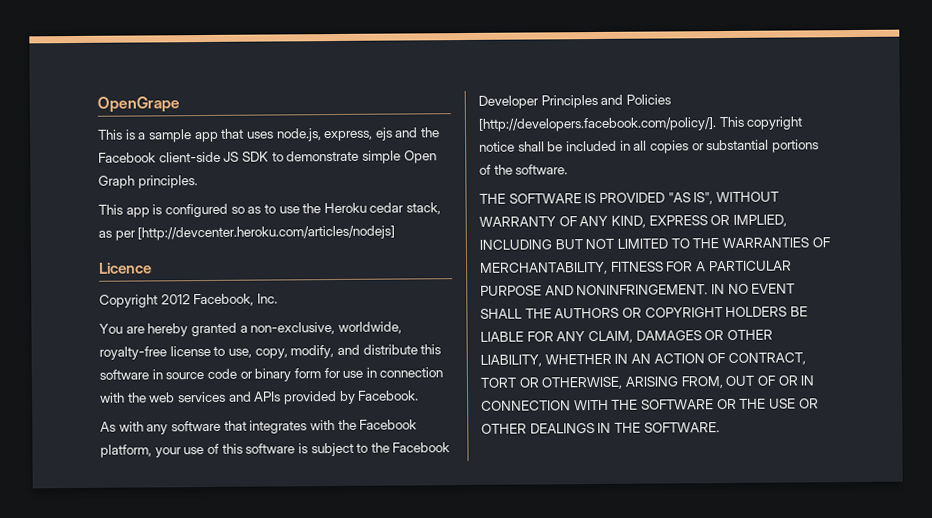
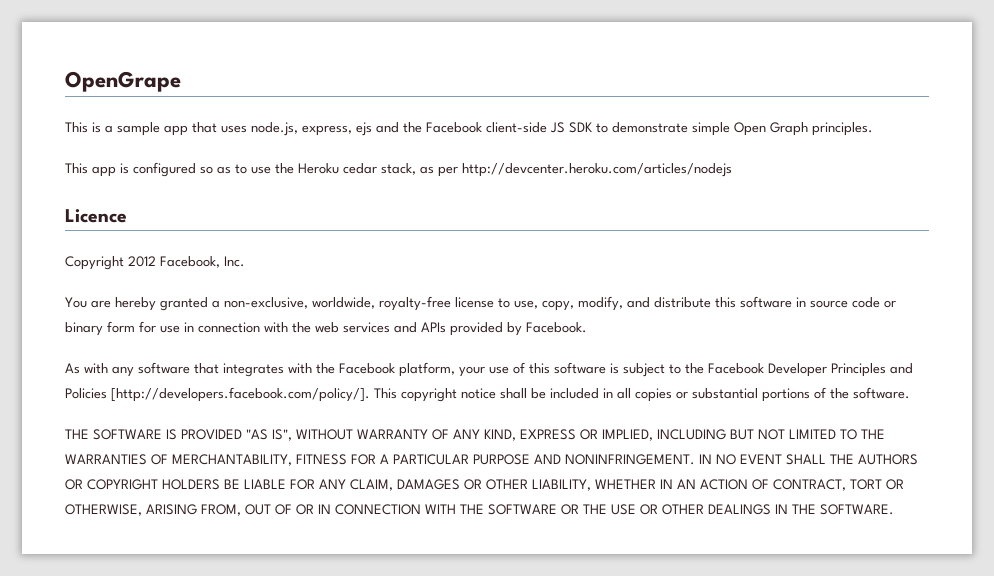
- This app is configured so as to use the Heroku cedar stack, as per [http://devcenter.heroku.com/articles/nodejs]
+ This app is configured so as to use the Heroku cedar stack, as per http://devcenter.heroku.com/articles/nodejs

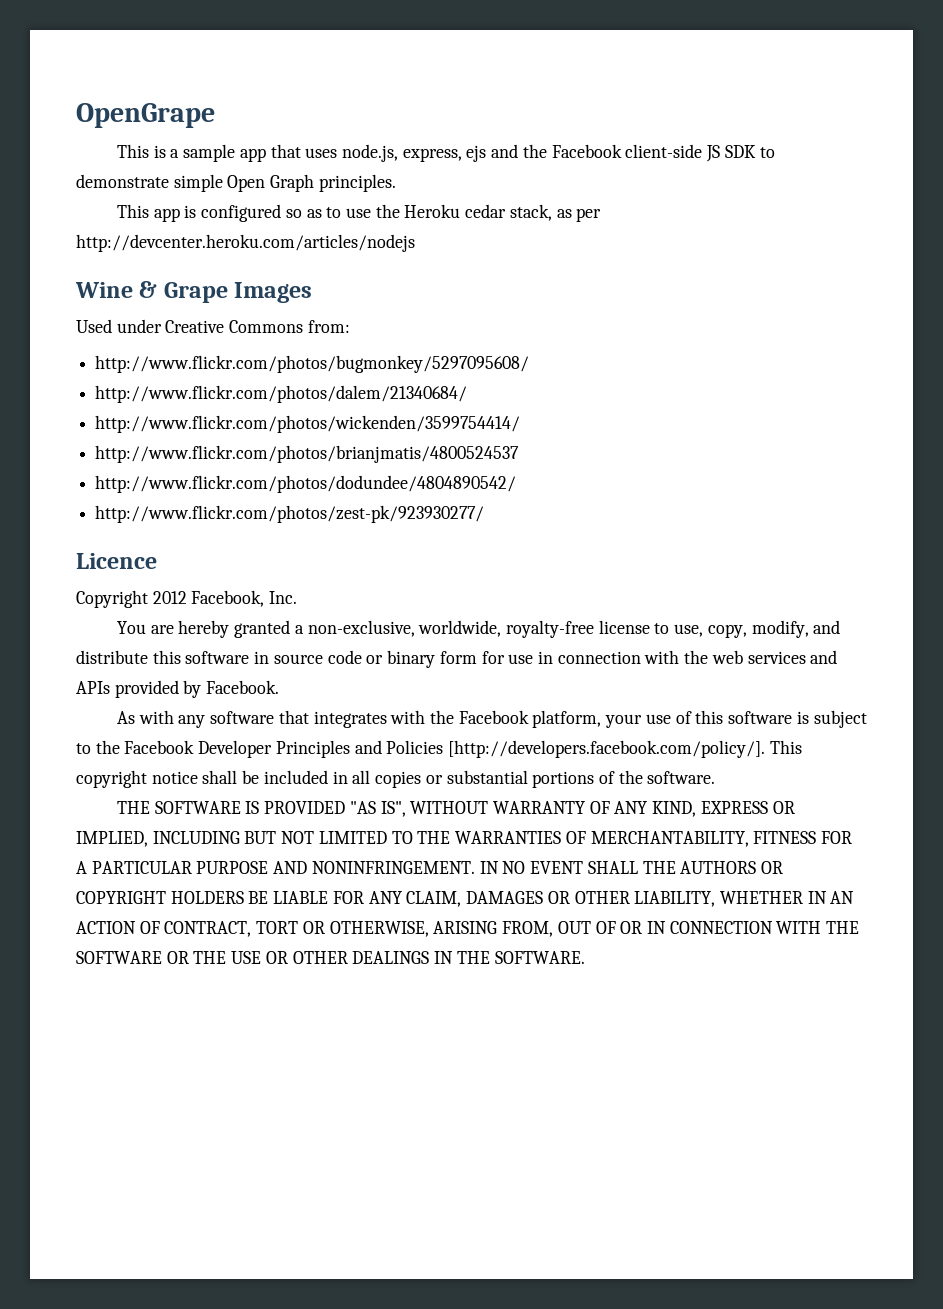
+ Wine & Grape Images
+ Used under Creative Commons from:
+ http://www.flickr.com/photos/bugmonkey/5297095608/
+ http://www.flickr.com/photos/dalem/21340684/
+ http://www.flickr.com/photos/wickenden/3599754414/
+ http://www.flickr.com/photos/brianjmatis/4800524537
+ http://www.flickr.com/photos/dodundee/4804890542/
+ http://www.flickr.com/photos/zest-pk/923930277/

